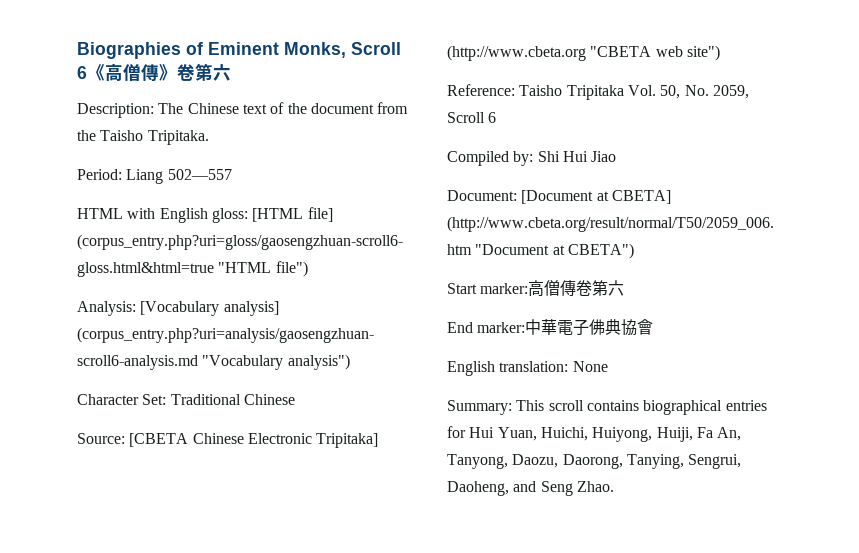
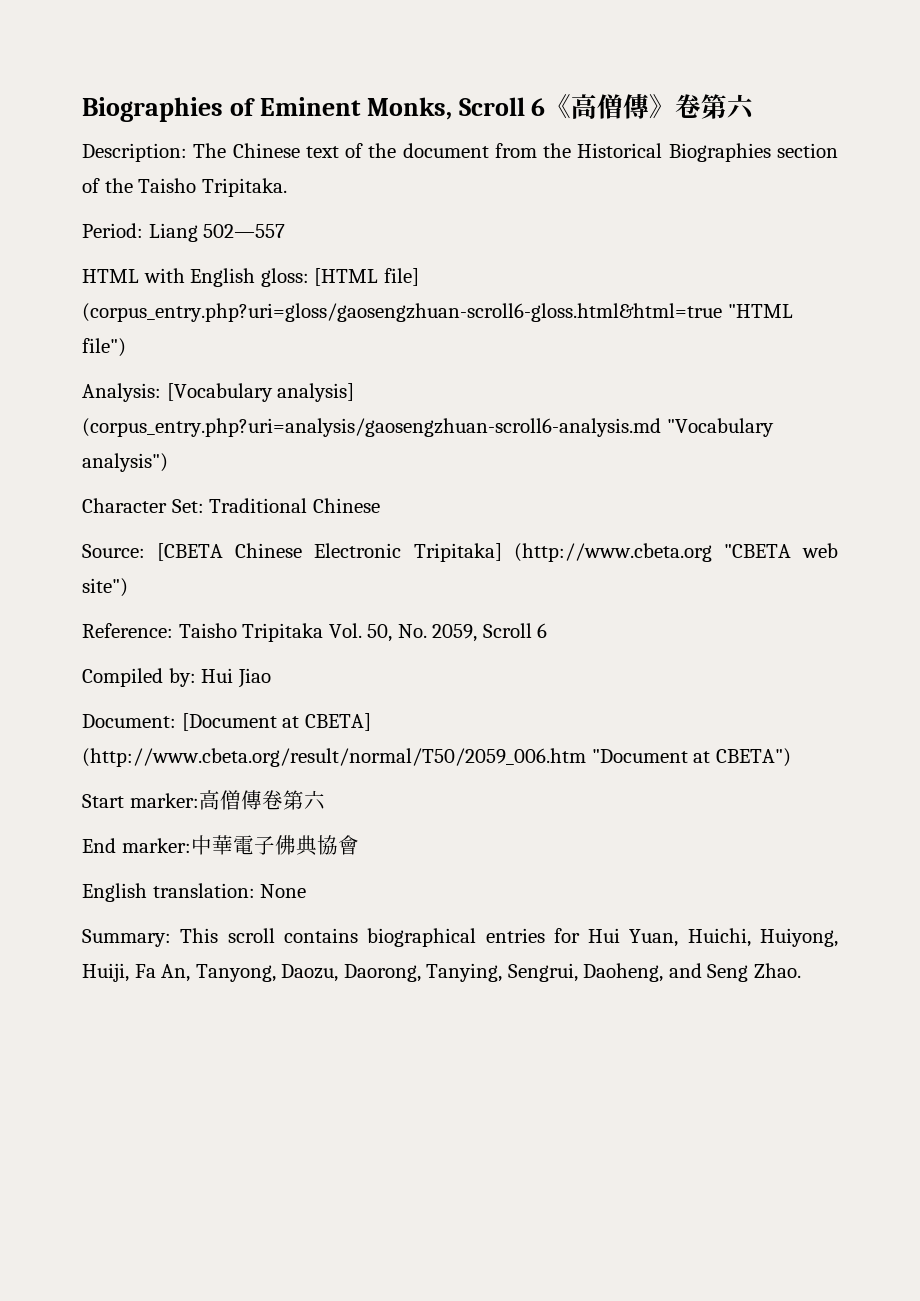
- Description: The Chinese text of the document from the Taisho Tripitaka.
+ Description: The Chinese text of the document from the Historical Biographies section of the Taisho Tripitaka.
- Compiled by: Shi Hui Jiao
+ Compiled by: Hui Jiao

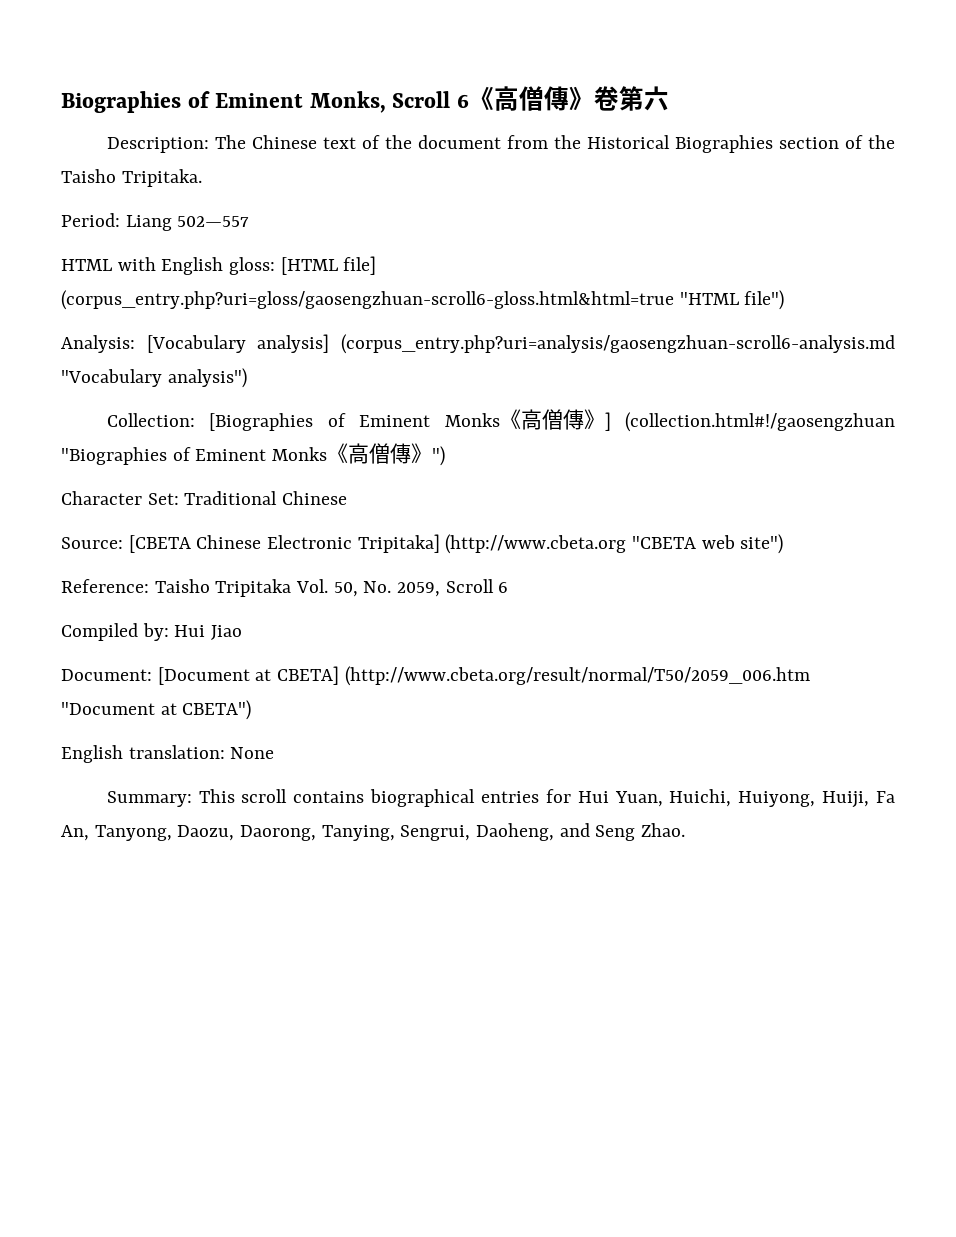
+ Collection: [Biographies of Eminent Monks《高僧傳》] (collection.html#!/gaosengzhuan "Biographies of Eminent Monks《高僧傳》")
- Start marker:高僧傳卷第六
- End marker:中華電子佛典協會

